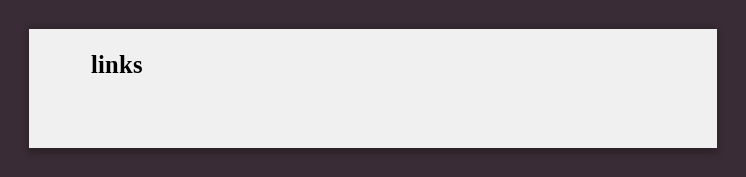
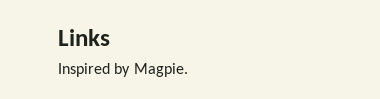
- links
+ Links
+ Inspired by Magpie.

